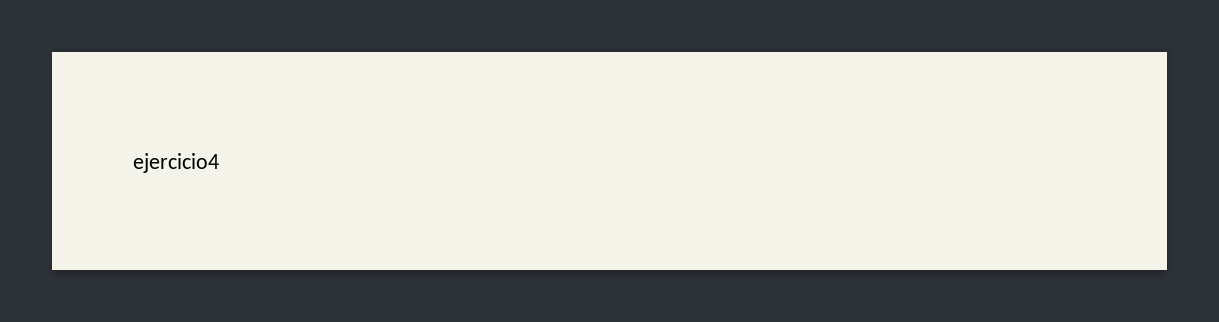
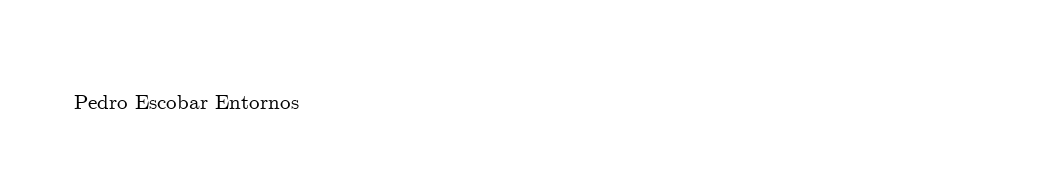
- ejercicio4
+ Pedro Escobar Entornos

